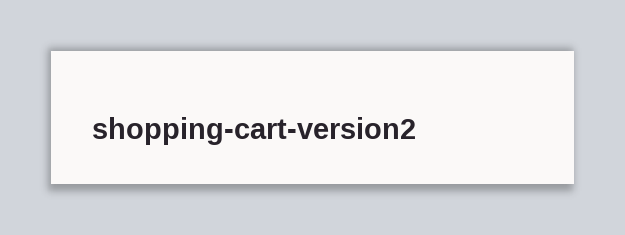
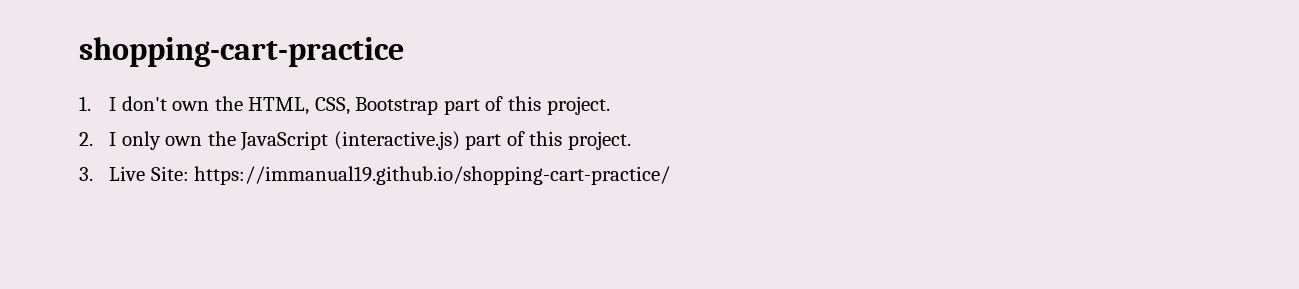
- shopping-cart-version2
+ shopping-cart-practice
+ 1. I don't own the HTML, CSS, Bootstrap part of this project.
+ 2. I only own the JavaScript (interactive.js) part of this project.
+ 3. Live Site: https://immanual19.github.io/shopping-cart-practice/

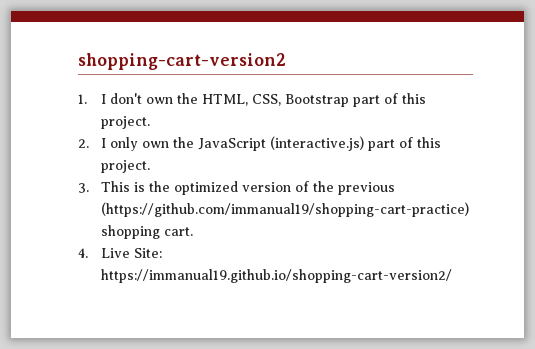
- shopping-cart-practice
+ shopping-cart-version2
- 3. Live Site: https://immanual19.github.io/shopping-cart-practice/
+ 3. This is the optimized version of the previous (https://github.com/immanual19/shopping-cart-practice) shopping cart.
+ 4. Live Site: https://immanual19.github.io/shopping-cart-version2/

